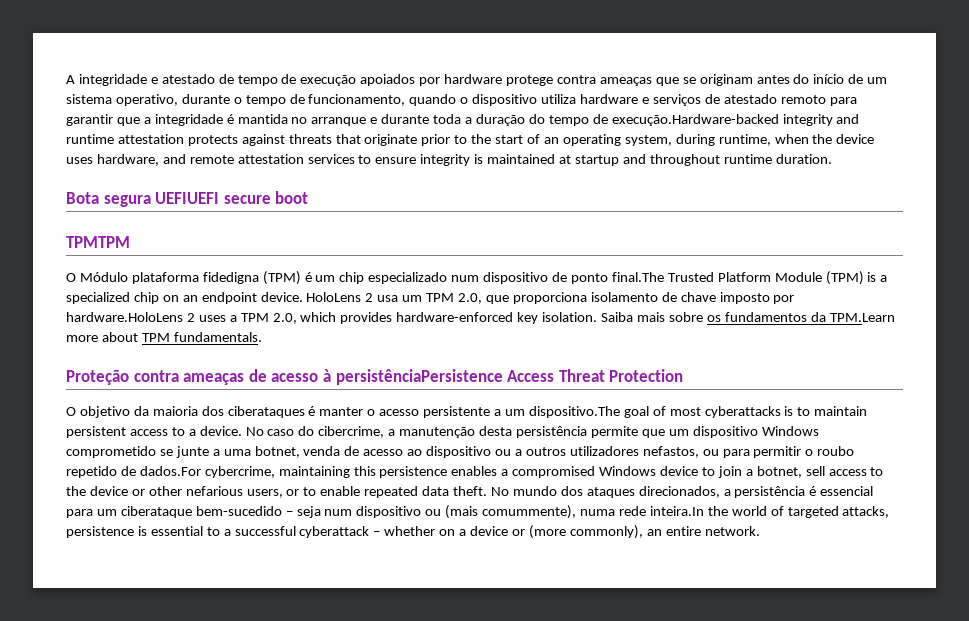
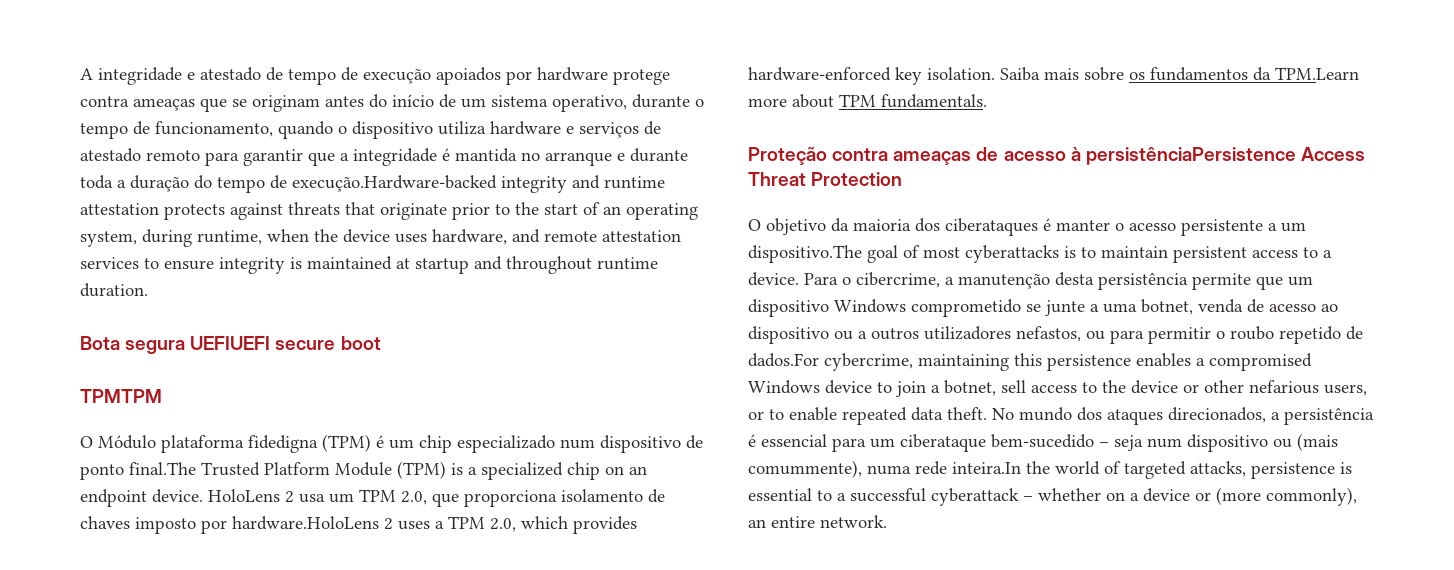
- HoloLens 2 usa um TPM 2.0, que proporciona isolamento de chave imposto por hardware.HoloLens 2 uses a TPM 2.0, which provides hardware-enforced key isolation.
+ HoloLens 2 usa um TPM 2.0, que proporciona isolamento de chaves imposto por hardware.HoloLens 2 uses a TPM 2.0, which provides hardware-enforced key isolation.
- No caso do cibercrime, a manutenção desta persistência permite que um dispositivo Windows comprometido se junte a uma botnet, venda de acesso ao dispositivo ou a outros utilizadores nefastos, ou para permitir o roubo repetido de dados.For cybercrime, maintaining this persistence enables a compromised Windows device to join a botnet, sell access to the device or other nefarious users, or to enable repeated data theft.
+ Para o cibercrime, a manutenção desta persistência permite que um dispositivo Windows comprometido se junte a uma botnet, venda de acesso ao dispositivo ou a outros utilizadores nefastos, ou para permitir o roubo repetido de dados.For cybercrime, maintaining this persistence enables a compromised Windows device to join a botnet, sell access to the device or other nefarious users, or to enable repeated data theft.

